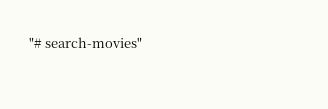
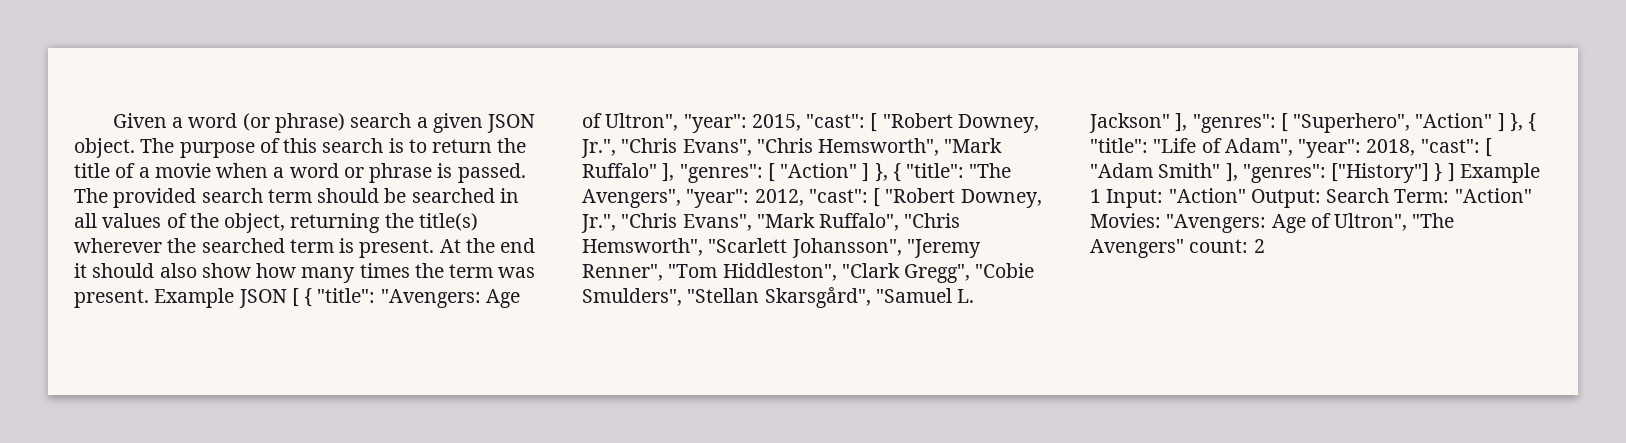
- "# search-movies"
+ Given a word (or phrase) search a given JSON object. The purpose of this search is to return the title of a movie when a word or phrase is passed. The provided search term should be searched in all values of the object, returning the title(s) wherever the searched term is present. At the end it should also show how many times the term was present. Example JSON [ { "title": "Avengers: Age of Ultron", "year": 2015, "cast": [ "Robert Downey, Jr.", "Chris Evans", "Chris Hemsworth", "Mark Ruffalo" ], "genres": [ "Action" ] }, { "title": "The Avengers", "year": 2012, "cast": [ "Robert Downey, Jr.", "Chris Evans", "Mark Ruffalo", "Chris Hemsworth", "Scarlett Johansson", "Jeremy Renner", "Tom Hiddleston", "Clark Gregg", "Cobie Smulders", "Stellan Skarsgård", "Samuel L. Jackson" ], "genres": [ "Superhero", "Action" ] }, { "title": "Life of Adam", "year": 2018, "cast": [ "Adam Smith" ], "genres": ["History"] } ] Example 1 Input: "Action" Output: Search Term: "Action" Movies: "Avengers: Age of Ultron", "The Avengers" count: 2

